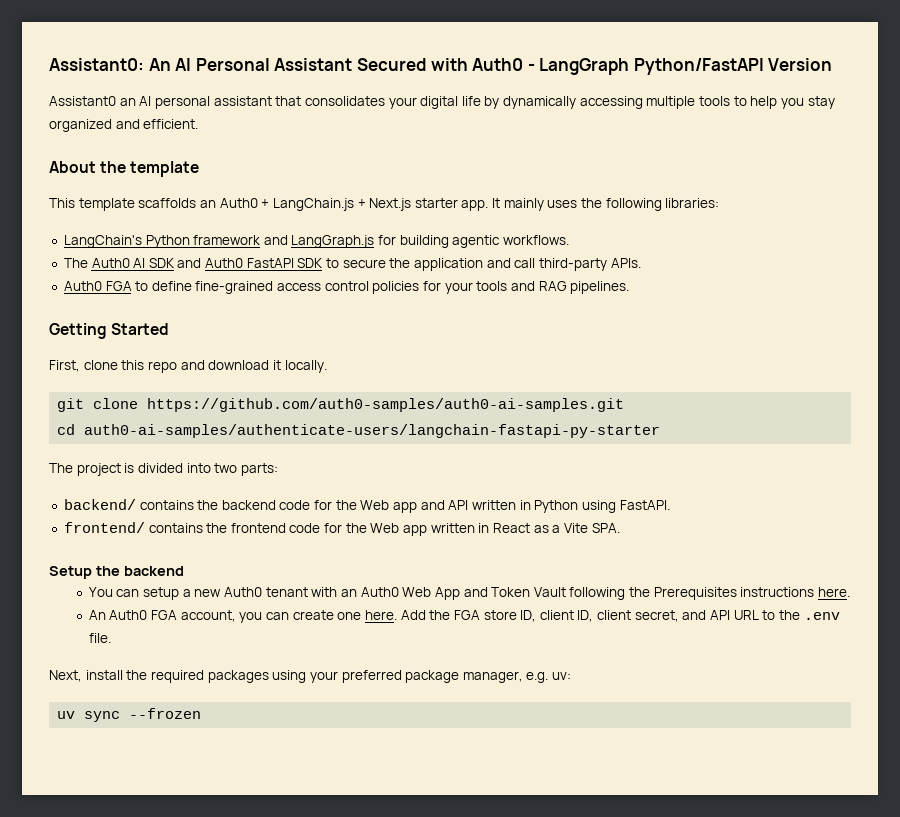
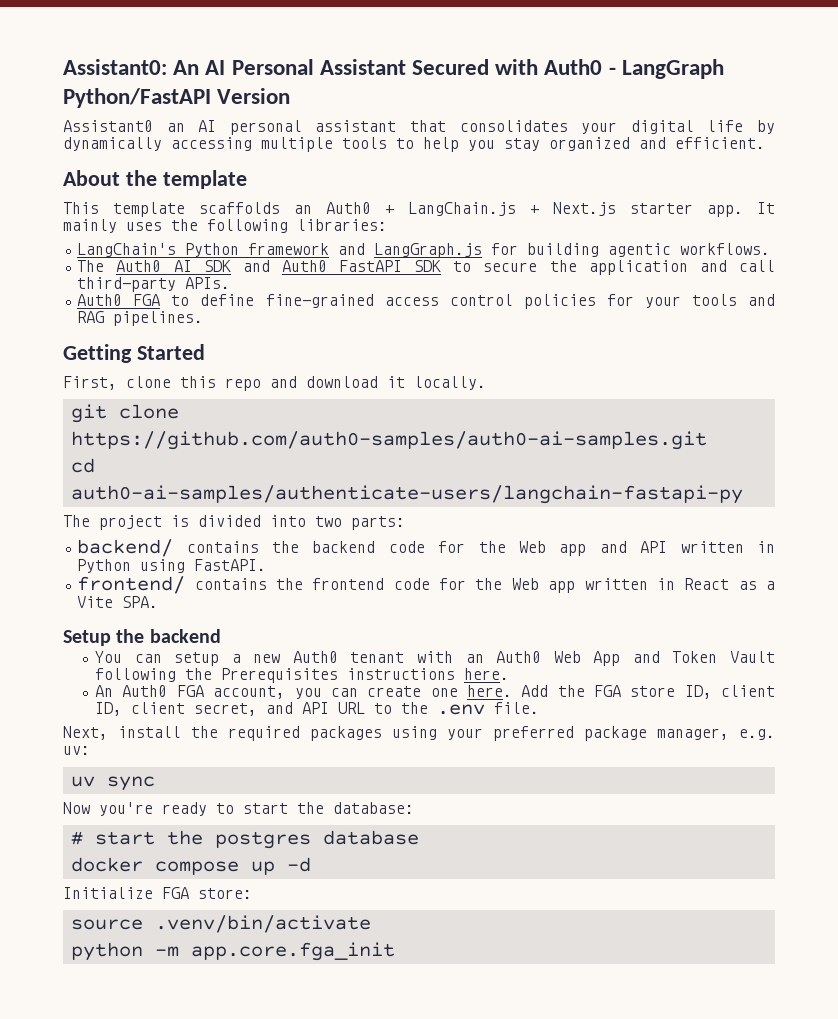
- cd auth0-ai-samples/authenticate-users/langchain-fastapi-py-starter
+ cd auth0-ai-samples/authenticate-users/langchain-fastapi-py
- uv sync --frozen
+ uv sync
+ Now you're ready to start the database:
+ # start the postgres database
+ docker compose up -d
+ Initialize FGA store:
+ source .venv/bin/activate
+ python -m app.core.fga_init

